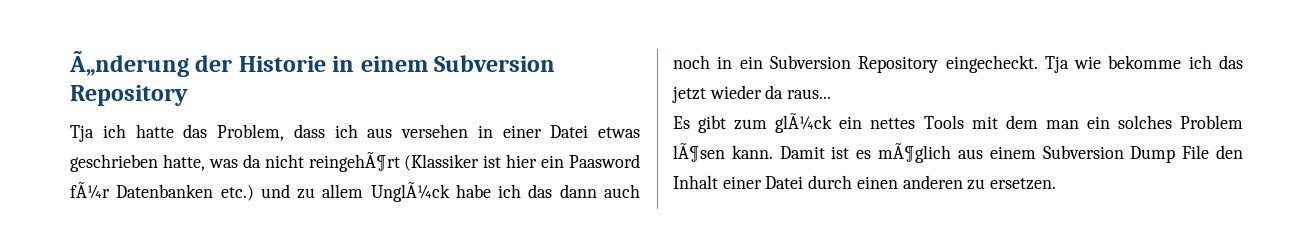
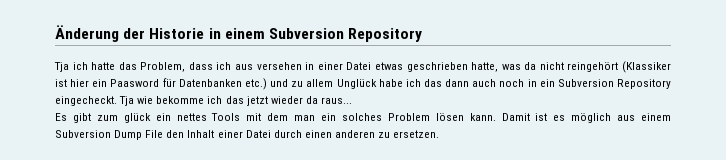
- Ã„nderung der Historie in einem Subversion Repository
+ Änderung der Historie in einem Subversion Repository
- Tja ich hatte das Problem, dass ich aus versehen in einer Datei etwas geschrieben hatte, was da nicht reingehÃ¶rt (Klassiker ist hier ein Paasword fÃ¼r Datenbanken etc.) und zu allem UnglÃ¼ck habe ich das dann auch noch in ein Subversion Repository eingecheckt.
+ Tja ich hatte das Problem, dass ich aus versehen in einer Datei etwas geschrieben hatte, was da nicht reingehört (Klassiker ist hier ein Paasword für Datenbanken etc.) und zu allem Unglück habe ich das dann auch noch in ein Subversion Repository eingecheckt.
- Es gibt zum glÃ¼ck ein nettes Tools mit dem man ein solches Problem lÃ¶sen kann.
+ Es gibt zum glück ein nettes Tools mit dem man ein solches Problem lösen kann.
- Damit ist es mÃ¶glich aus einem Subversion Dump File den Inhalt einer Datei durch einen anderen zu ersetzen.
+ Damit ist es möglich aus einem Subversion Dump File den Inhalt einer Datei durch einen anderen zu ersetzen.

